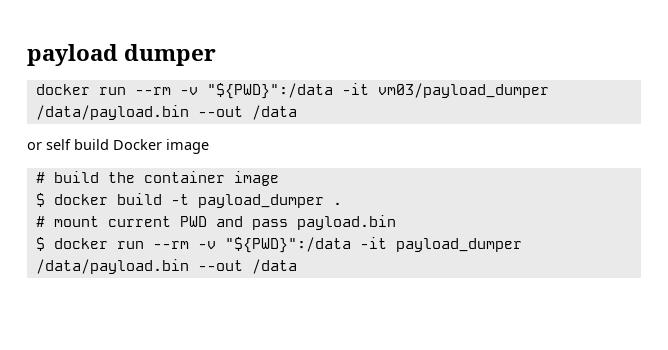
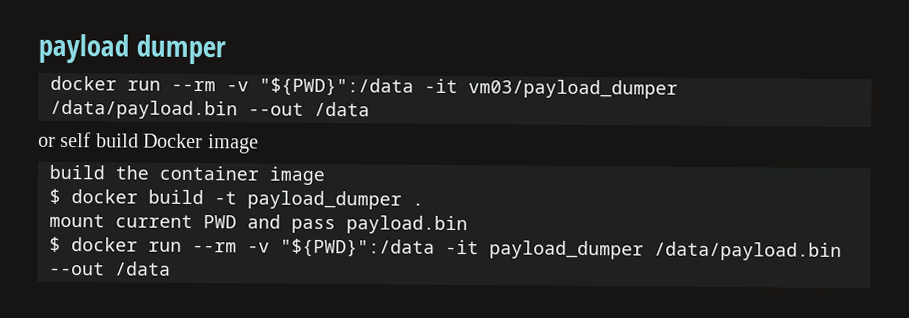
- # build the container image
+ build the container image
- # mount current PWD and pass payload.bin
+ mount current PWD and pass payload.bin

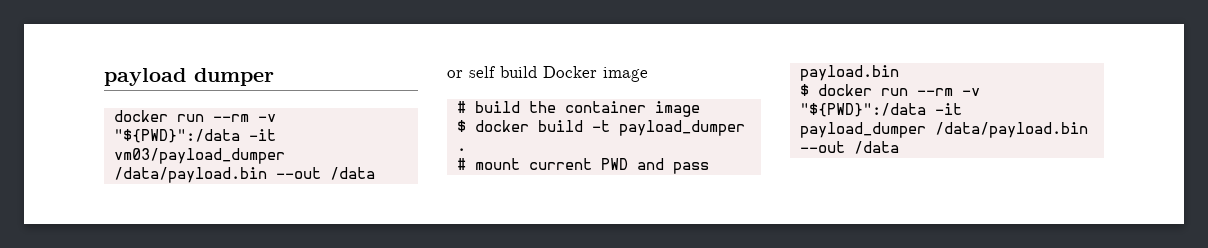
- build the container image
+ # build the container image
- mount current PWD and pass payload.bin
+ # mount current PWD and pass payload.bin

